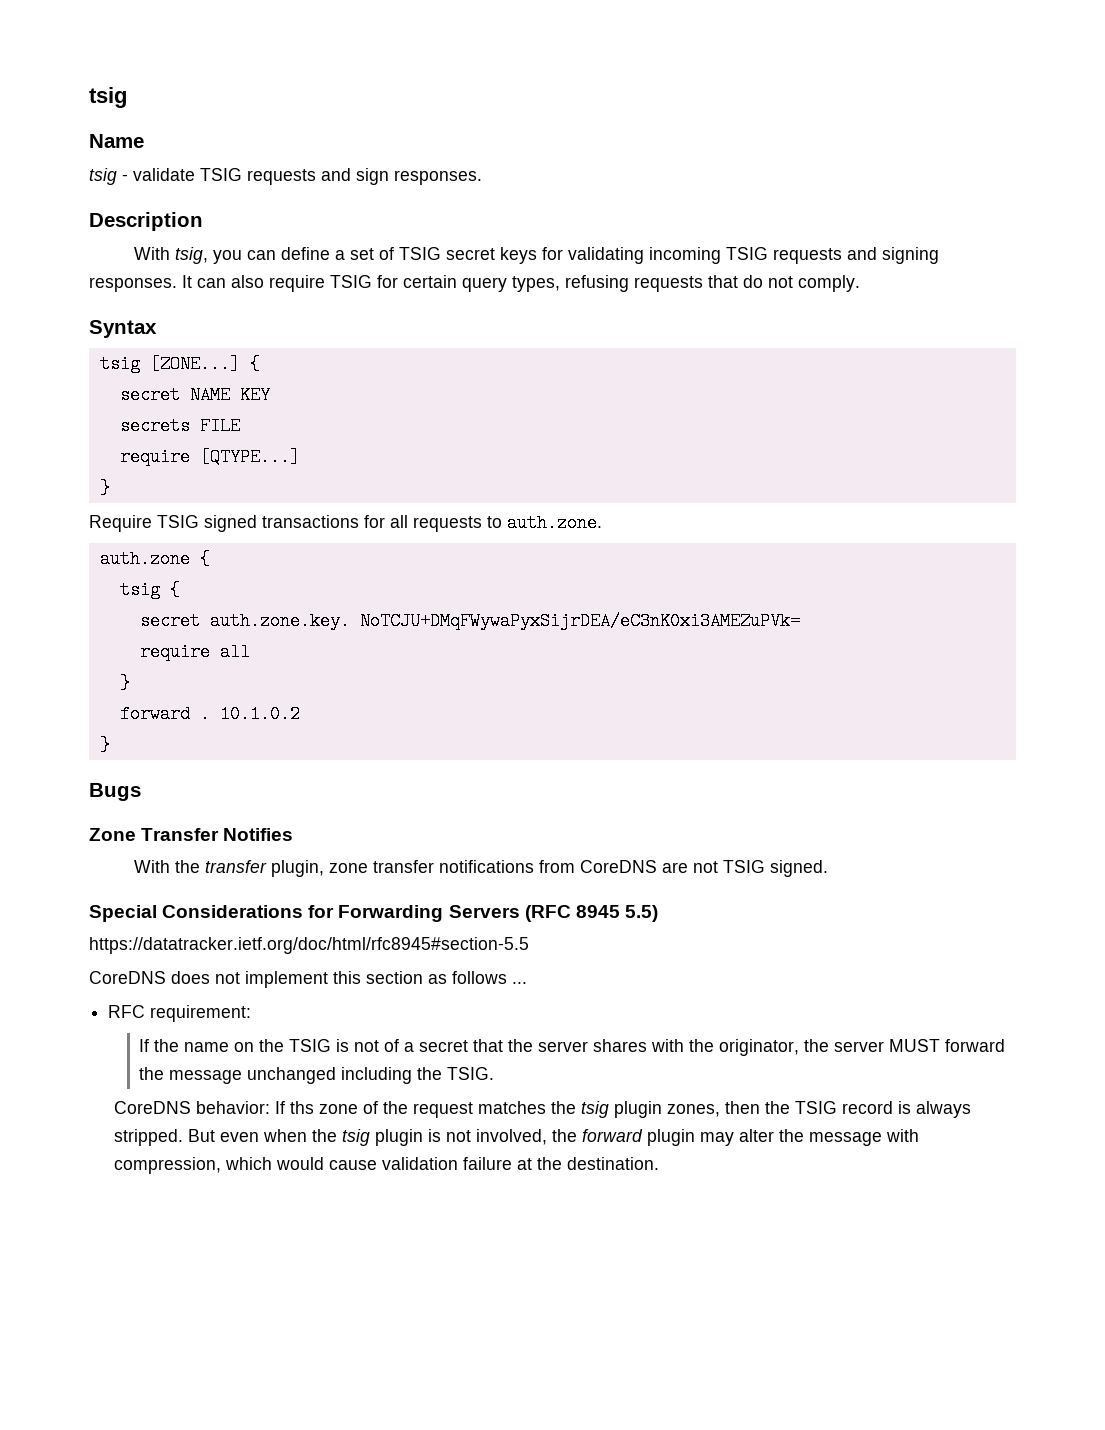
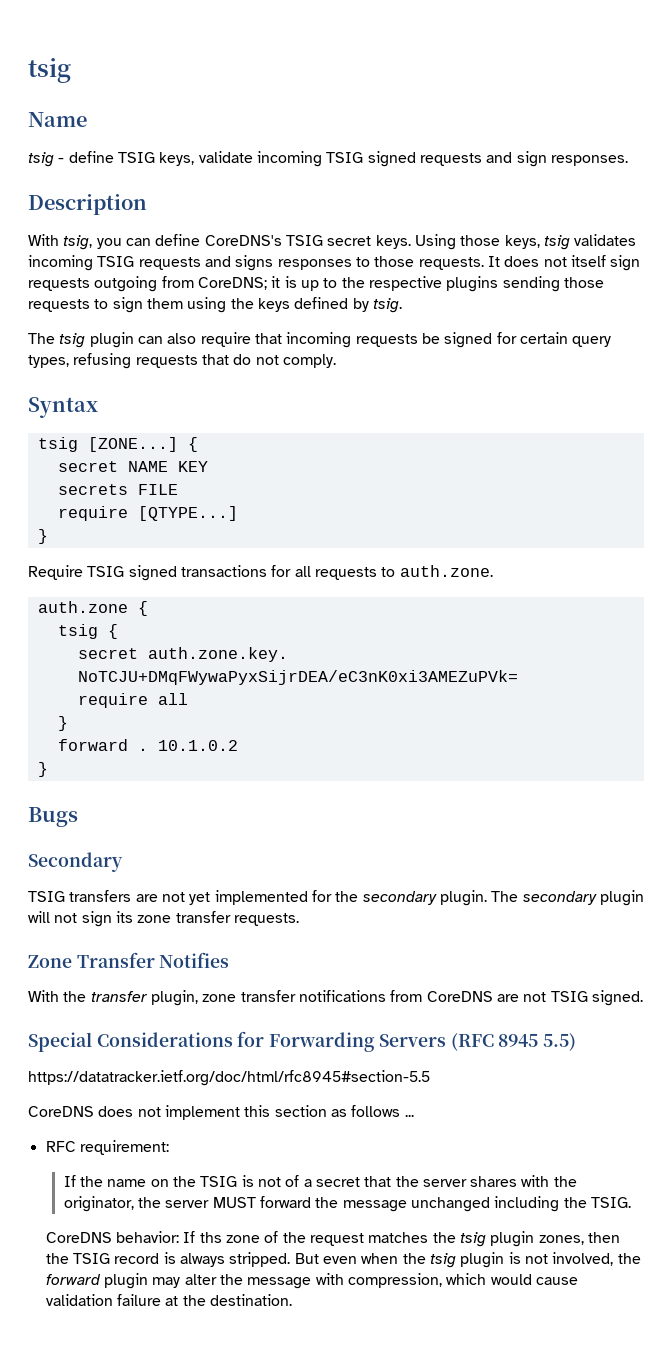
- tsig - validate TSIG requests and sign responses.
+ tsig - define TSIG keys, validate incoming TSIG signed requests and sign responses.
- With tsig, you can define a set of TSIG secret keys for validating incoming TSIG requests and signing responses. It can also require TSIG for certain query types, refusing requests that do not comply.
+ With tsig, you can define CoreDNS's TSIG secret keys. Using those keys, tsig validates incoming TSIG requests and signs responses to those requests. It does not itself sign requests outgoing from CoreDNS; it is up to the respective plugins sending those requests to sign them using the keys defined by tsig.
+ The tsig plugin can also require that incoming requests be signed for certain query types, refusing requests that do not comply.
+ Secondary
+ TSIG transfers are not yet implemented for the secondary plugin. The secondary plugin will not sign its zone transfer requests.

